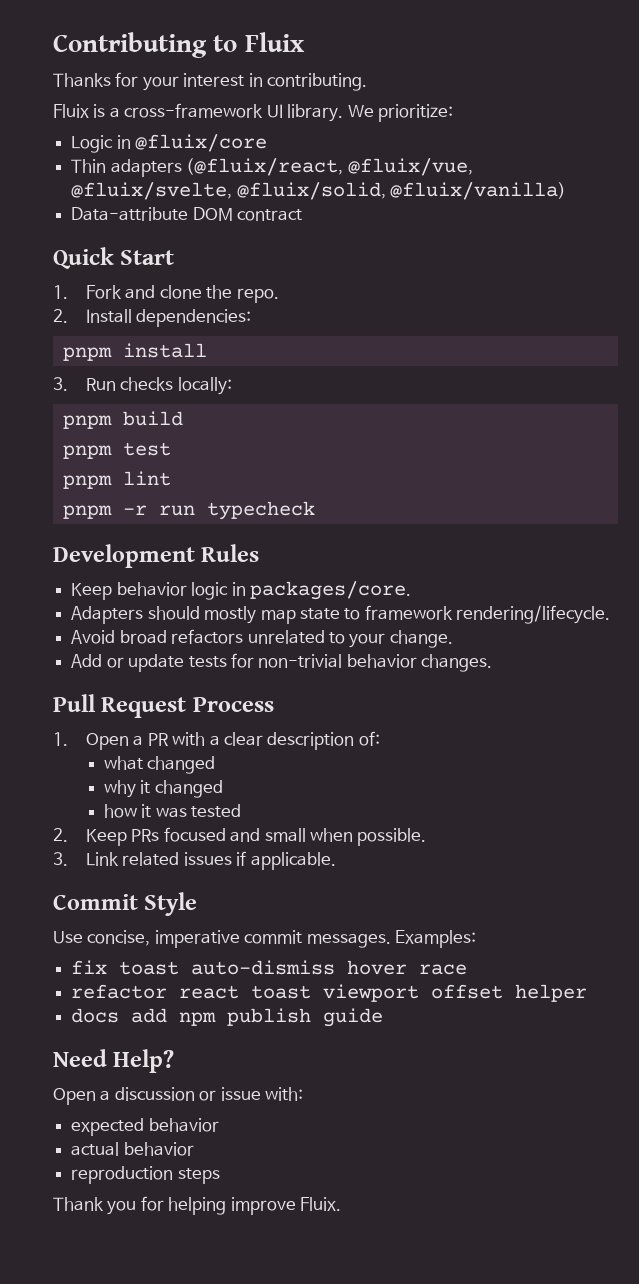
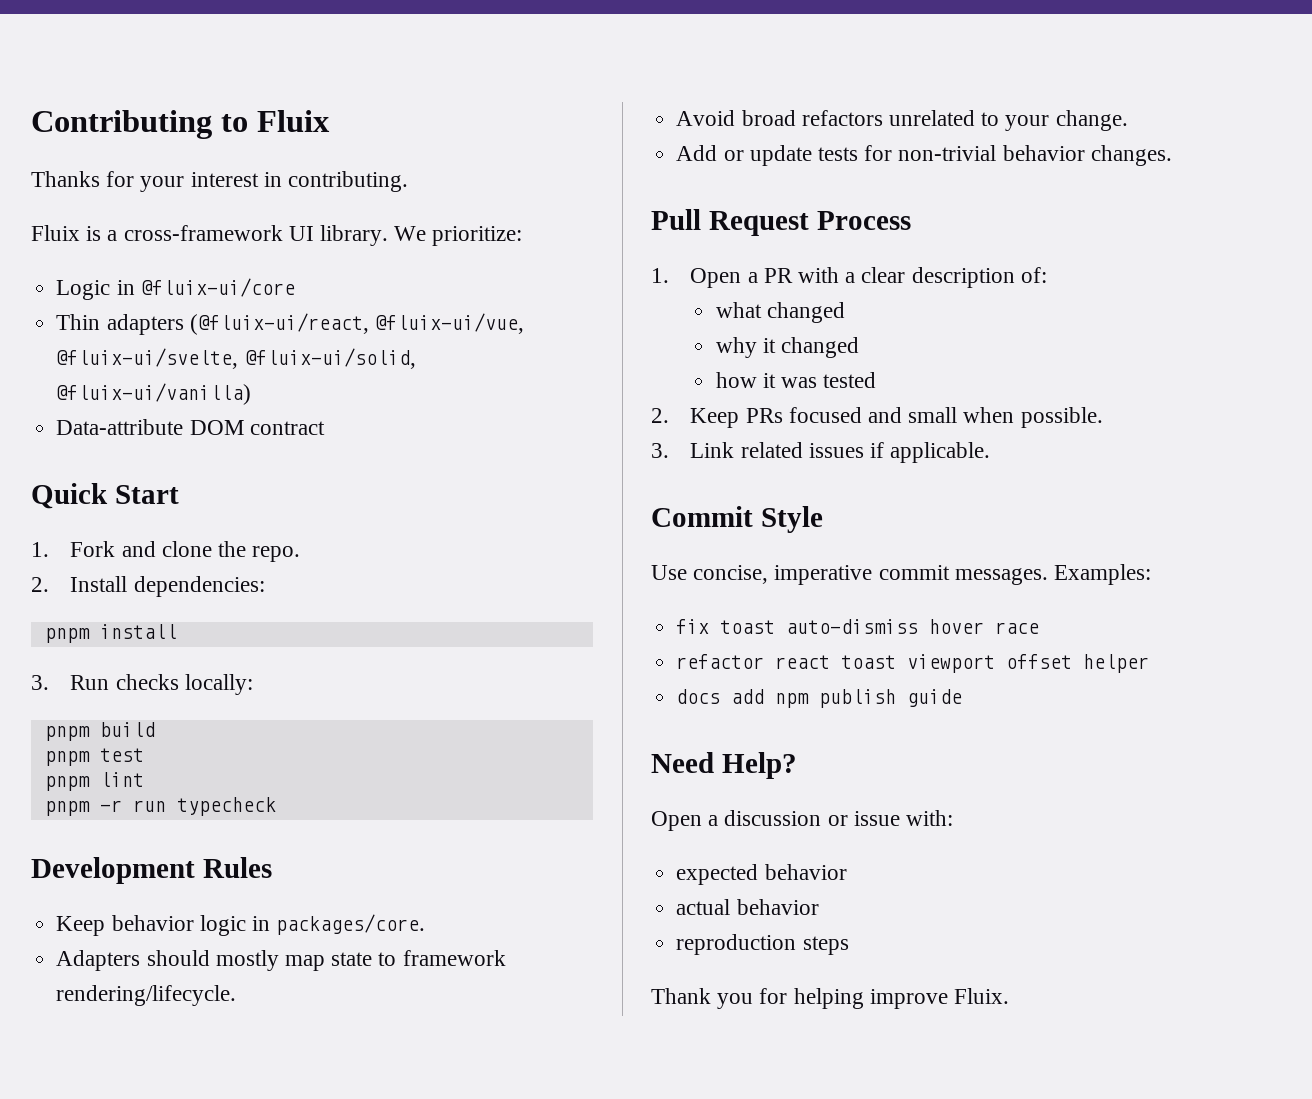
- Logic in @fluix/core
+ Logic in @fluix-ui/core
- Thin adapters (@fluix/react, @fluix/vue, @fluix/svelte, @fluix/solid, @fluix/vanilla)
+ Thin adapters (@fluix-ui/react, @fluix-ui/vue, @fluix-ui/svelte, @fluix-ui/solid, @fluix-ui/vanilla)

